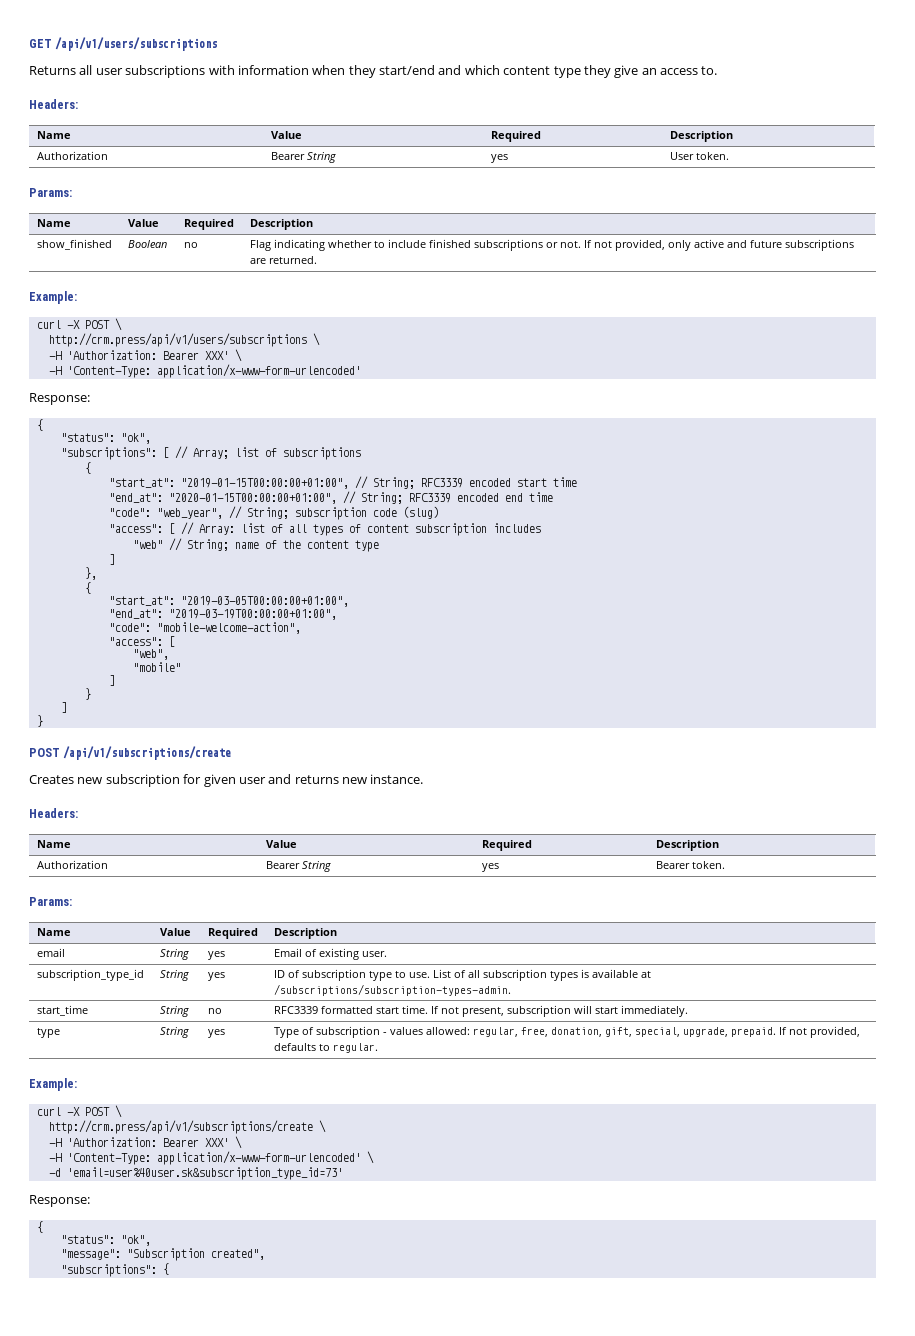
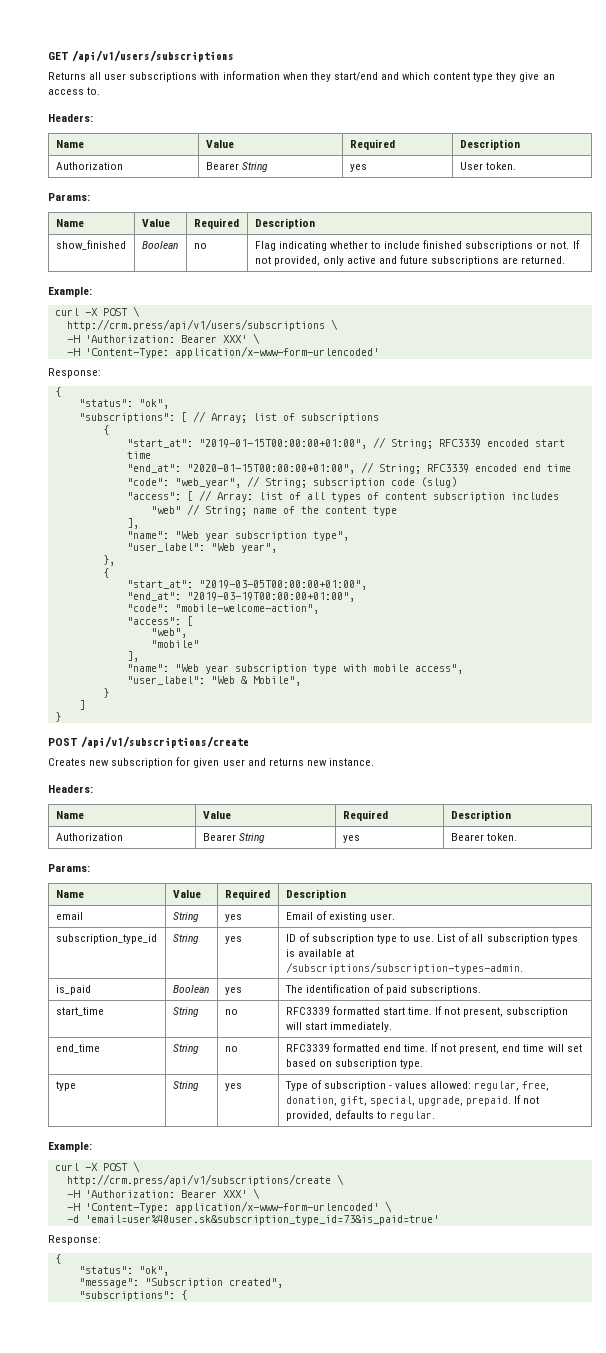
  "web" // String; name of the content type
- ]
+ ],
+ "name": "Web year subscription type",
+ "user_label": "Web year",
  "mobile"
- ]
+ ],
+ "name": "Web year subscription type with mobile access",
+ "user_label": "Web & Mobile",
+ is_paid | Boolean | yes | The identification of paid subscriptions.
+ end_time | String | no | RFC3339 formatted end time. If not present, end time will set based on subscription type.
- -d 'email=user%40user.sk&subscription_type_id=73'
+ -d 'email=user%40user.sk&subscription_type_id=73&is_paid=true'

